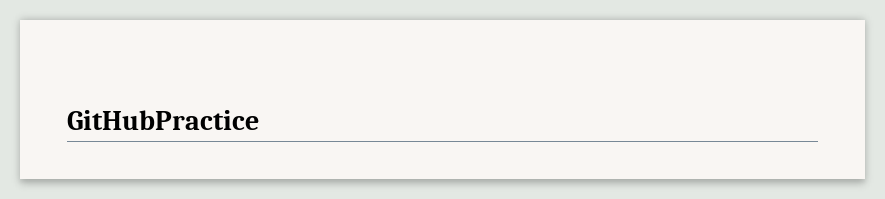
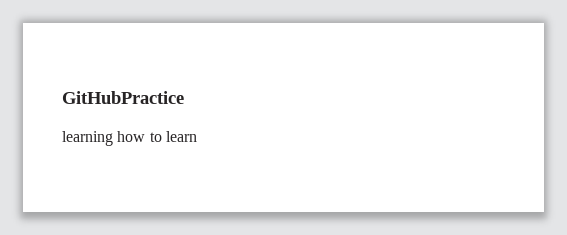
+ learning how to learn

